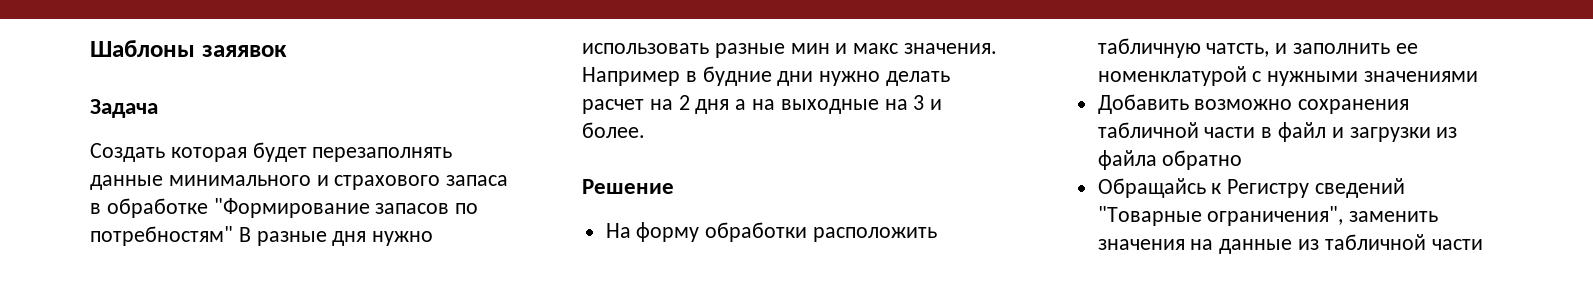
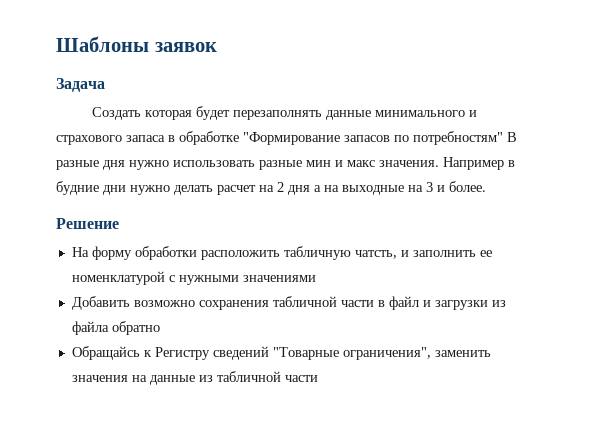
- Шаблоны заяявок
+ Шаблоны заявок

